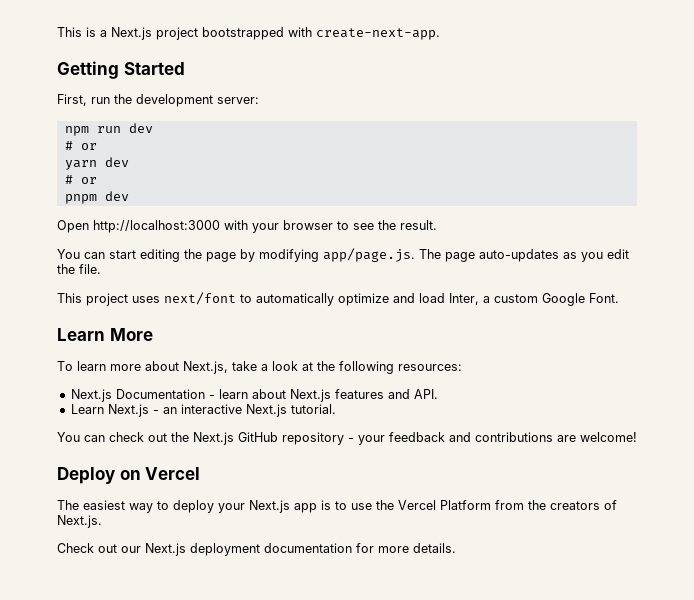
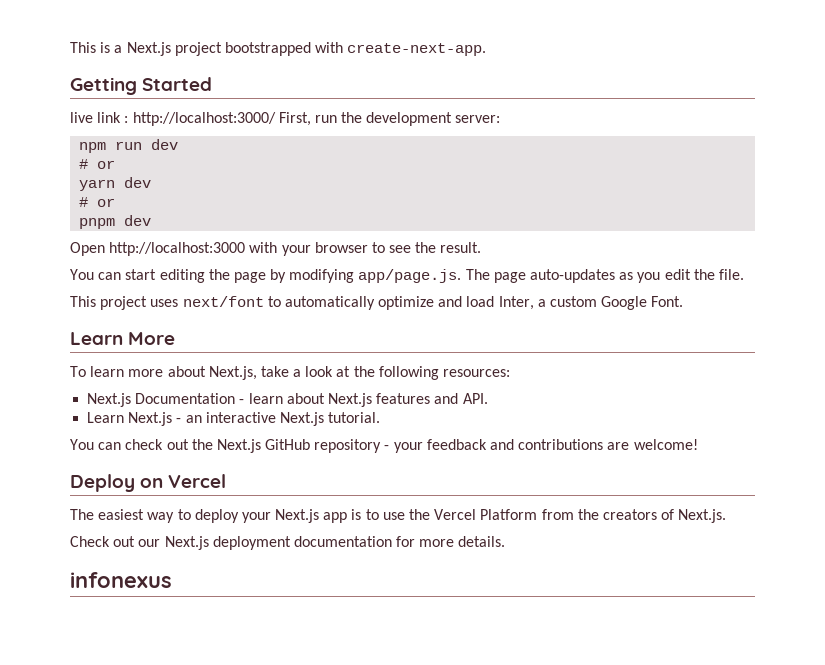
- First, run the development server:
+ live link : http://localhost:3000/ First, run the development server:
+ infonexus

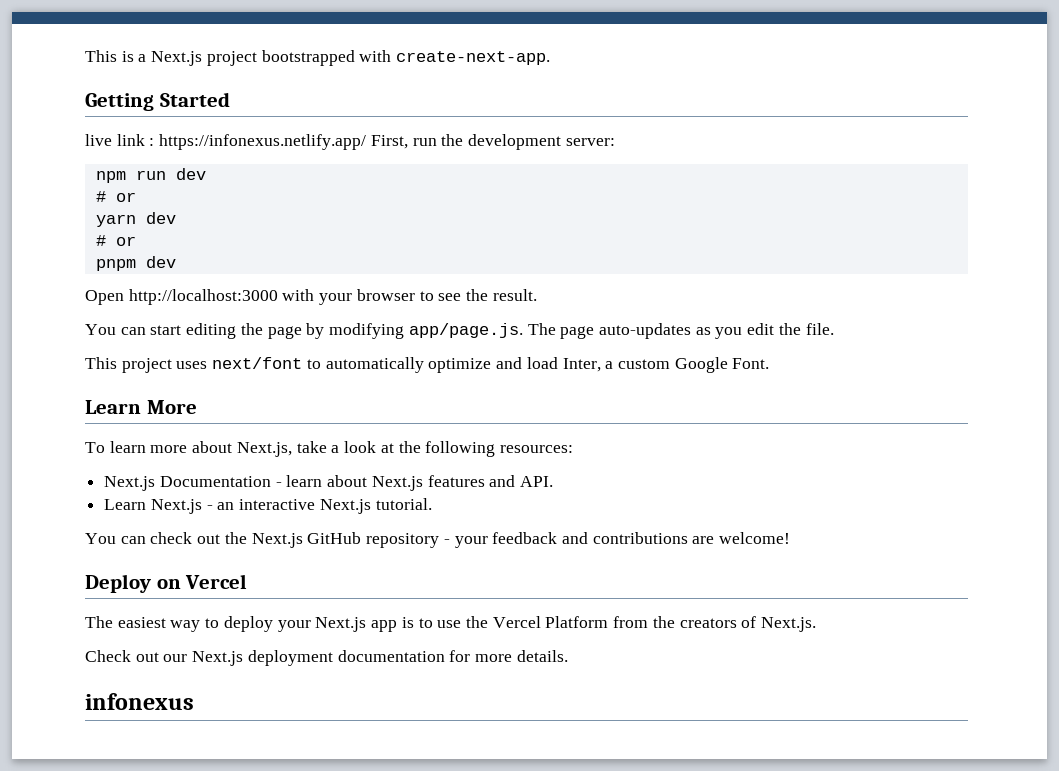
- live link : http://localhost:3000/ First, run the development server:
+ live link : https://infonexus.netlify.app/ First, run the development server:

